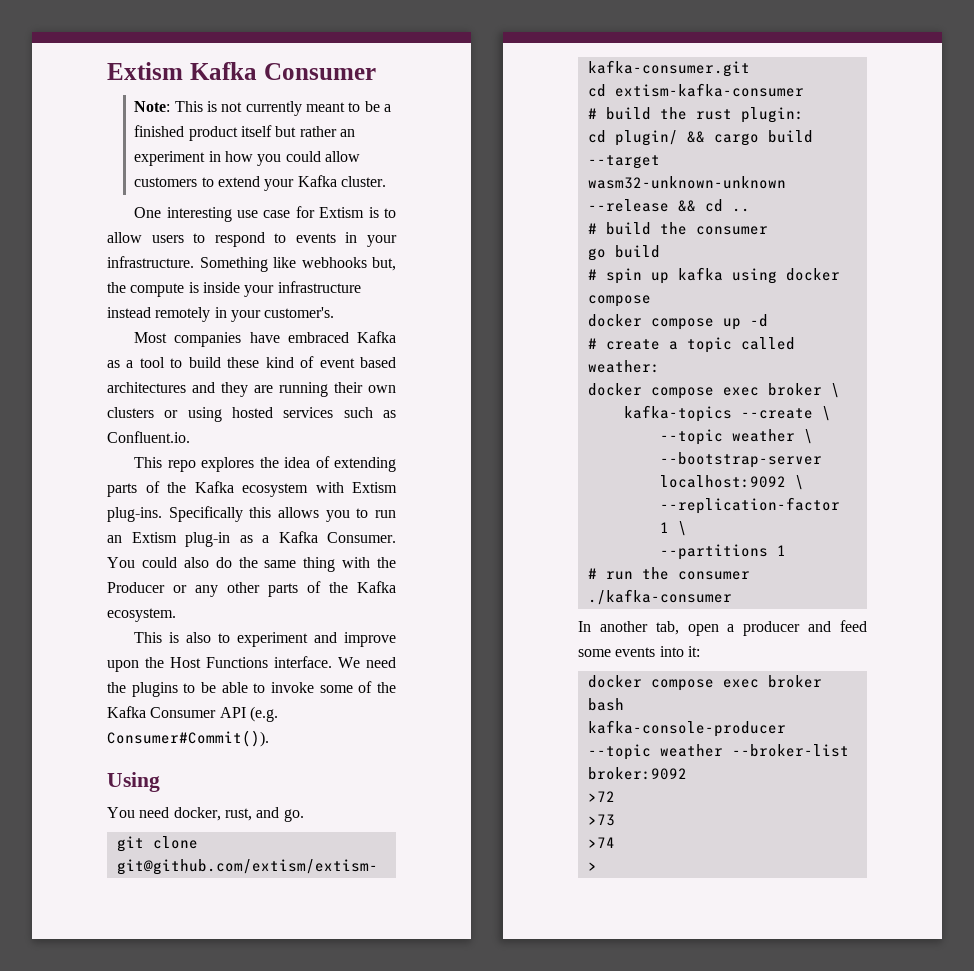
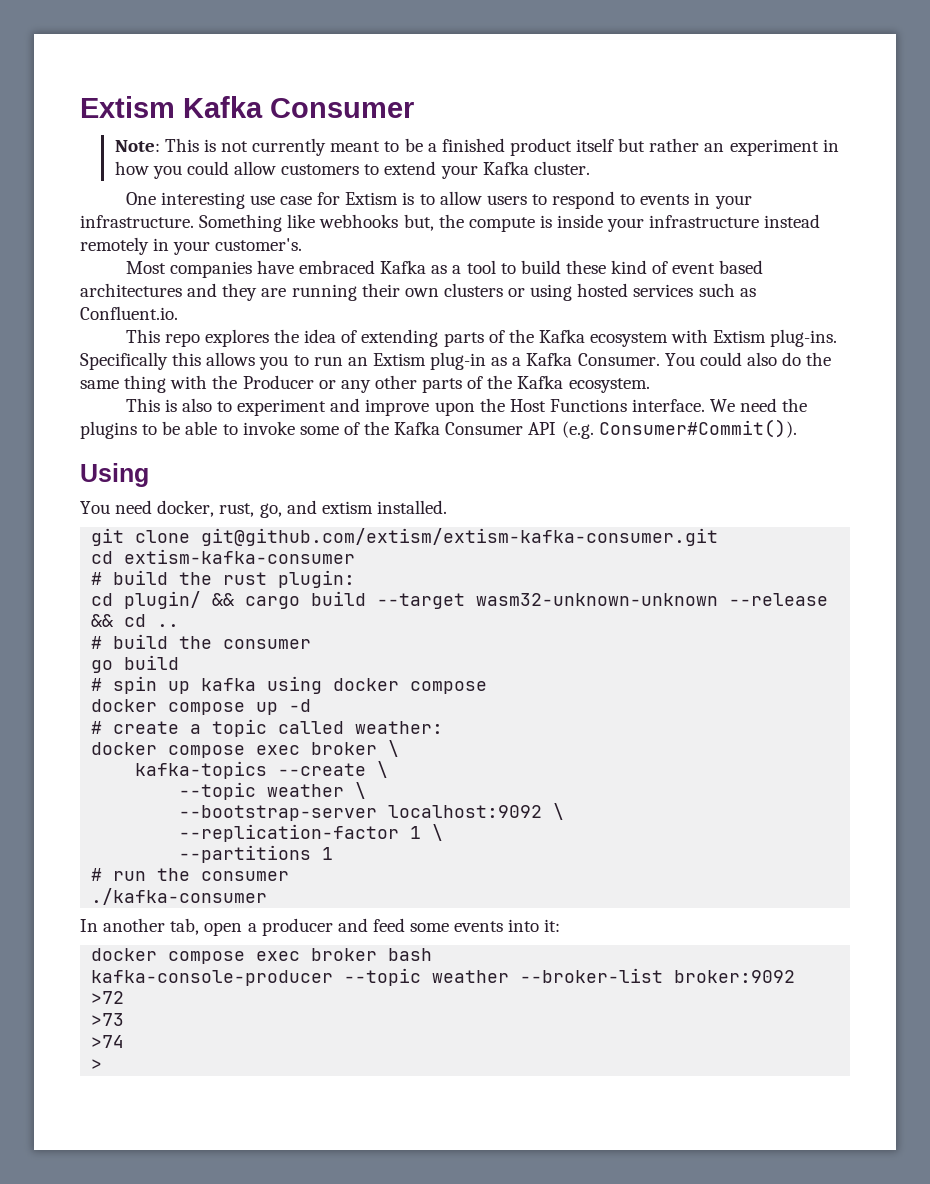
- You need docker, rust, and go.
+ You need docker, rust, go, and extism installed.

